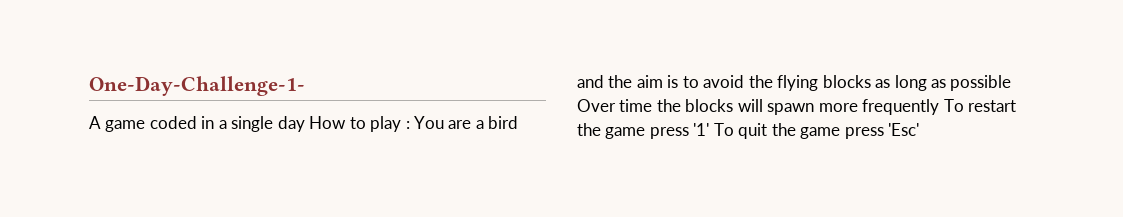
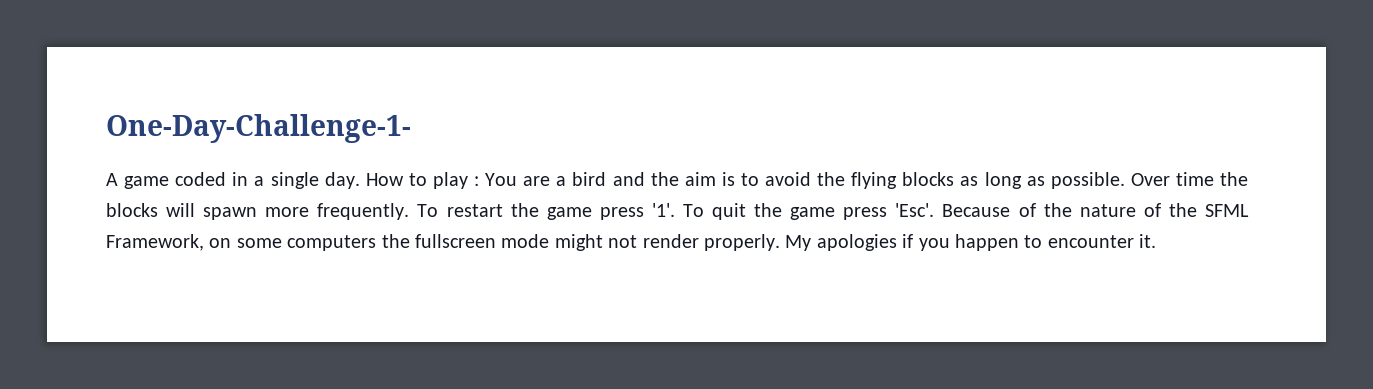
- A game coded in a single day How to play : You are a bird and the aim is to avoid the flying blocks as long as possible Over time the blocks will spawn more frequently To restart the game press '1' To quit the game press 'Esc'
+ A game coded in a single day. How to play : You are a bird and the aim is to avoid the flying blocks as long as possible. Over time the blocks will spawn more frequently. To restart the game press '1'. To quit the game press 'Esc'. Because of the nature of the SFML Framework, on some computers the fullscreen mode might not render properly. My apologies if you happen to encounter it.

